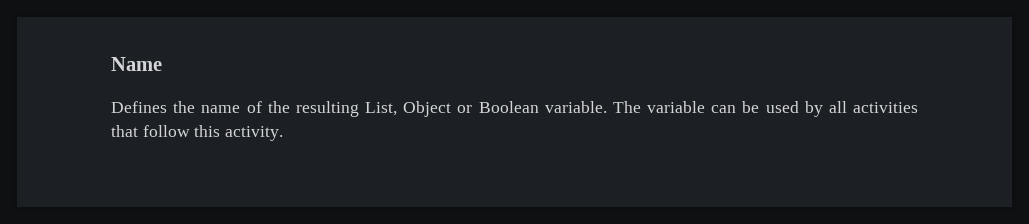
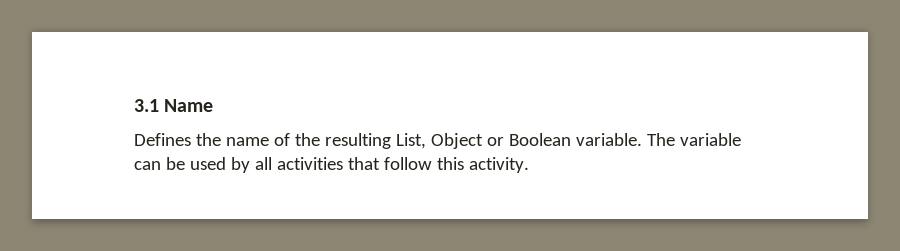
- Name
+ 3.1 Name

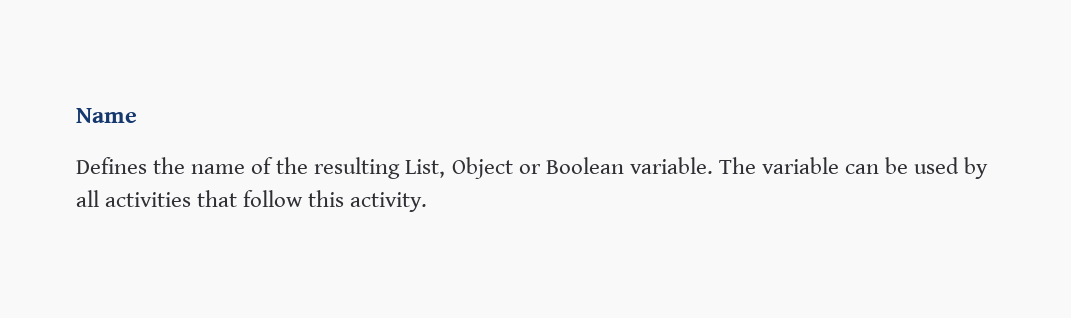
- 3.1 Name
+ Name

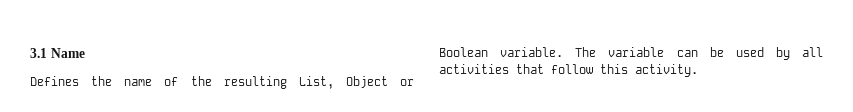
- Name
+ 3.1 Name

